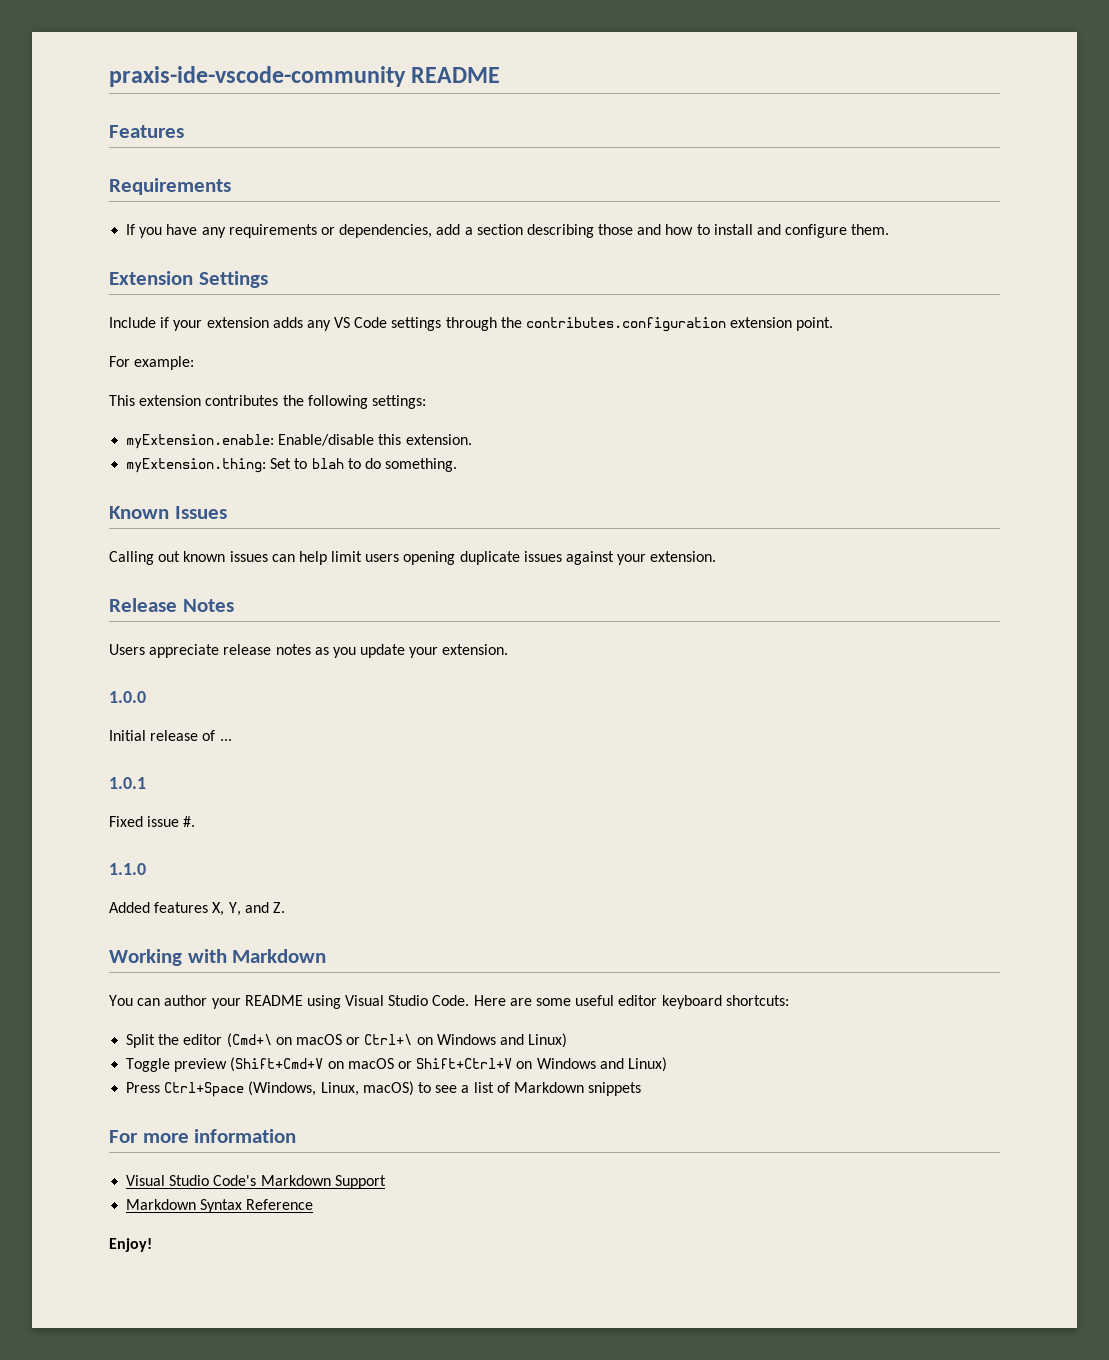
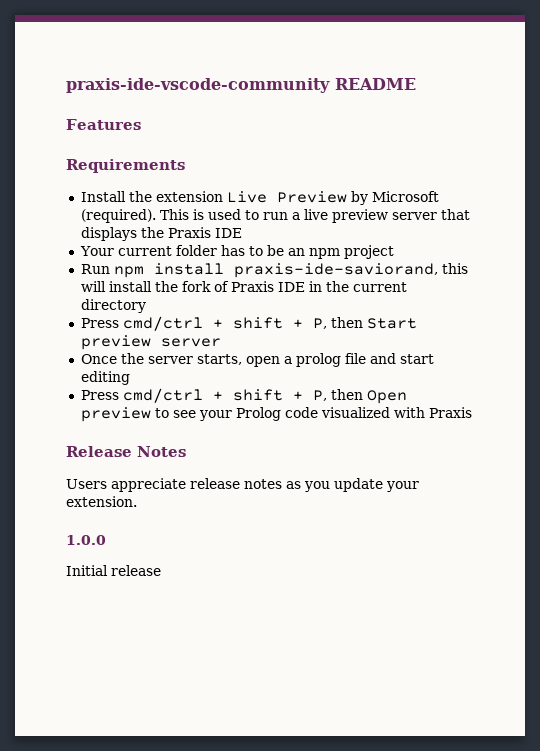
- If you have any requirements or dependencies, add a section describing those and how to install and configure them.
- Extension Settings
- Include if your extension adds any VS Code settings through the contributes.configuration extension point.
- For example:
- This extension contributes the following settings:
- myExtension.enable: Enable/disable this extension.
- myExtension.thing: Set to blah to do something.
- Known Issues
- Calling out known issues can help limit users opening duplicate issues against your extension.
+ Install the extension Live Preview by Microsoft (required). This is used to run a live preview server that displays the Praxis IDE
+ Your current folder has to be an npm project
+ Run npm install praxis-ide-saviorand, this will install the fork of Praxis IDE in the current directory
+ Press cmd/ctrl + shift + P, then Start preview server
+ Once the server starts, open a prolog file and start editing
+ Press cmd/ctrl + shift + P, then Open preview to see your Prolog code visualized with Praxis
- Initial release of ...
- 1.0.1
- Fixed issue #.
- 1.1.0
- Added features X, Y, and Z.
- Working with Markdown
- You can author your README using Visual Studio Code. Here are some useful editor keyboard shortcuts:
- Split the editor (Cmd+\ on macOS or Ctrl+\ on Windows and Linux)
- Toggle preview (Shift+Cmd+V on macOS or Shift+Ctrl+V on Windows and Linux)
- Press Ctrl+Space (Windows, Linux, macOS) to see a list of Markdown snippets
- For more information
- Visual Studio Code's Markdown Support
- Markdown Syntax Reference
- Enjoy!
+ Initial release

